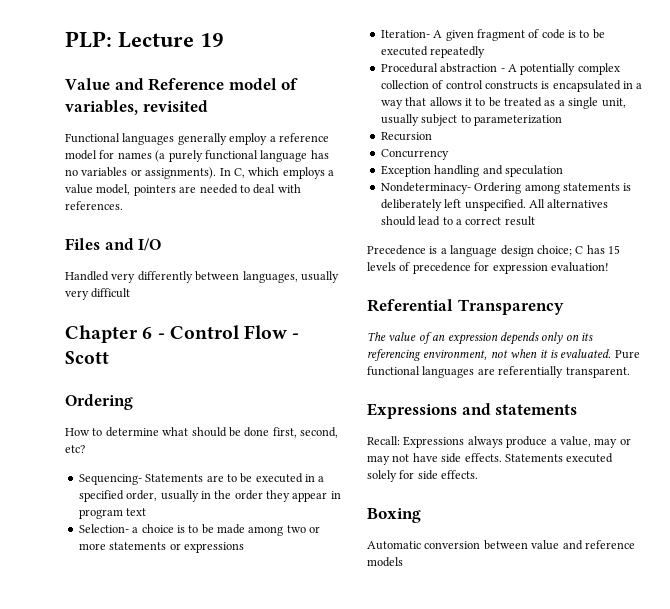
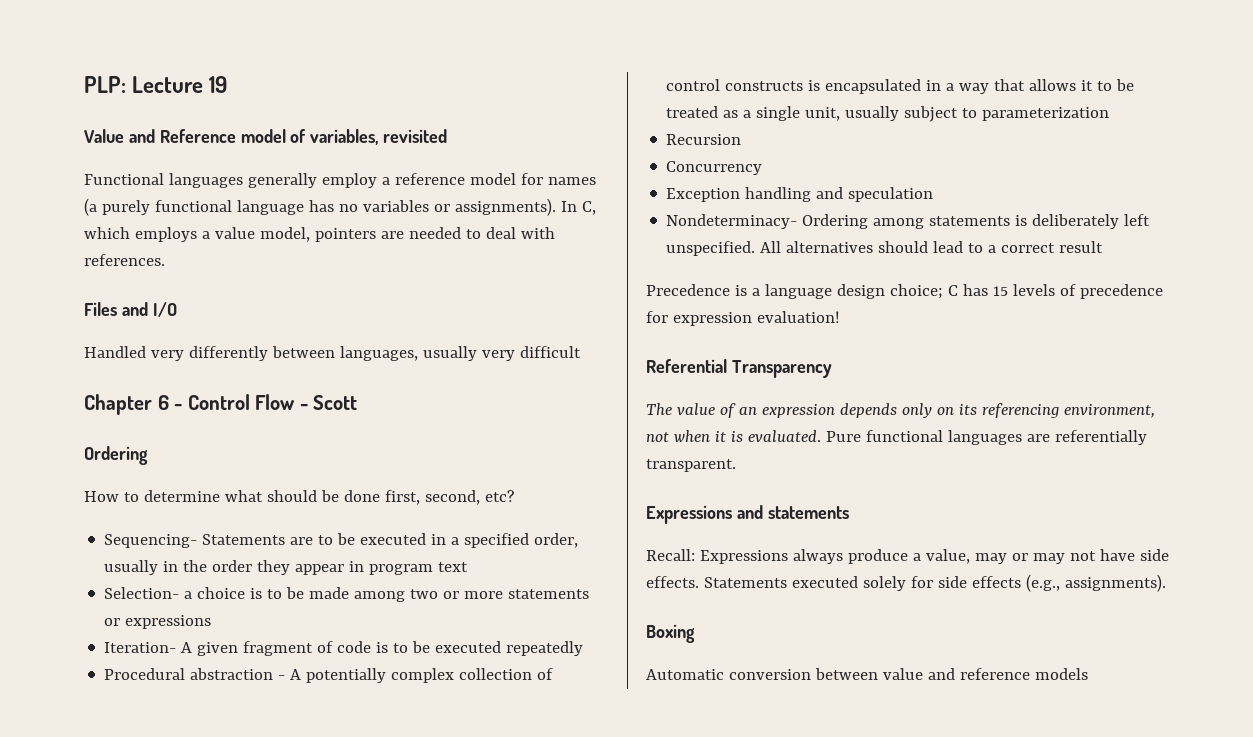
- Statements executed solely for side effects.
+ Statements executed solely for side effects (e.g., assignments).

